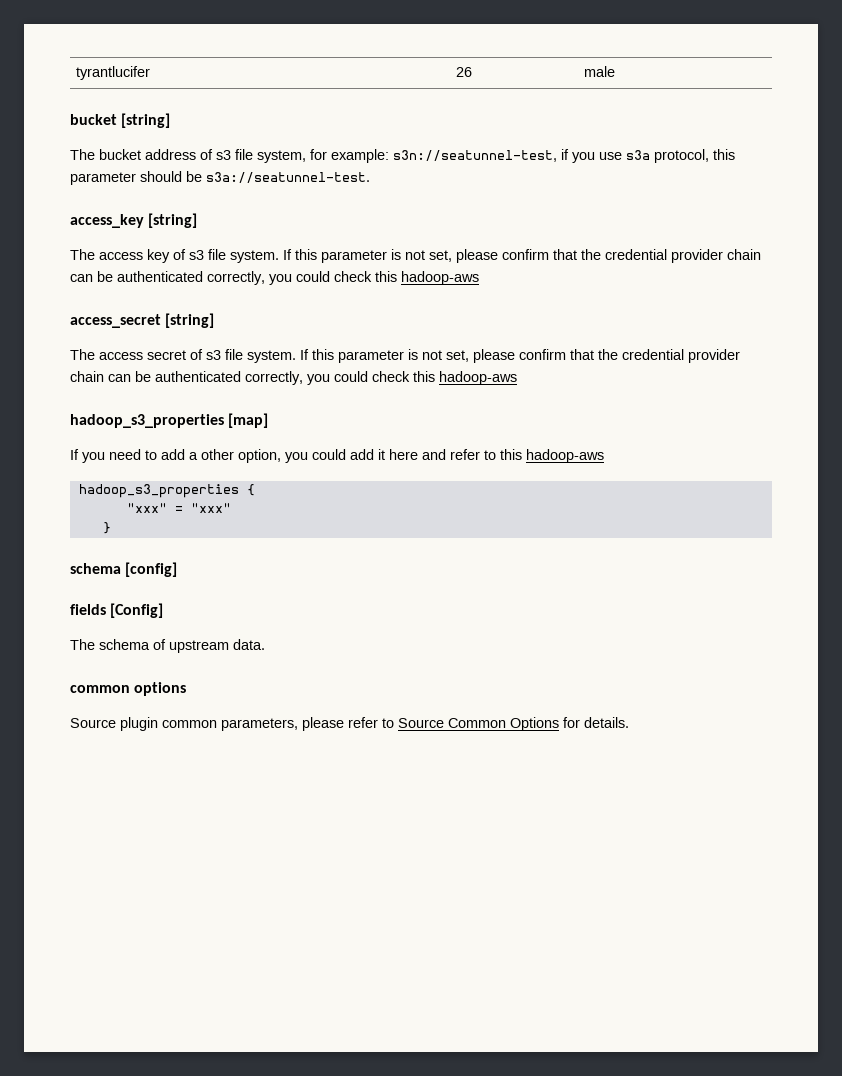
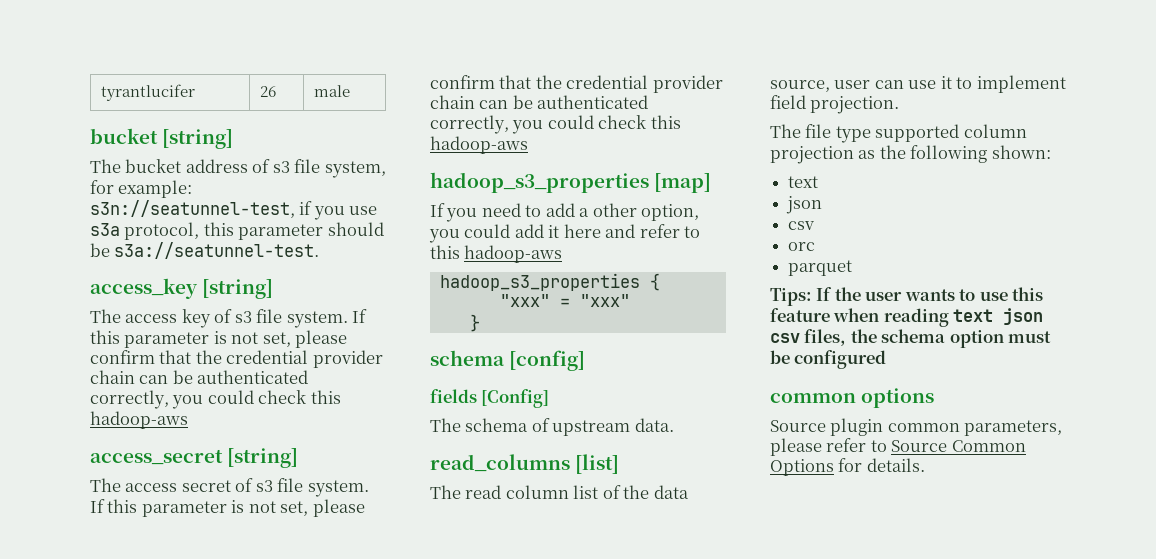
+ read_columns [list]
+ The read column list of the data source, user can use it to implement field projection.
+ The file type supported column projection as the following shown:
+ text
+ json
+ csv
+ orc
+ parquet
+ Tips: If the user wants to use this feature when reading text json csv files, the schema option must be configured

